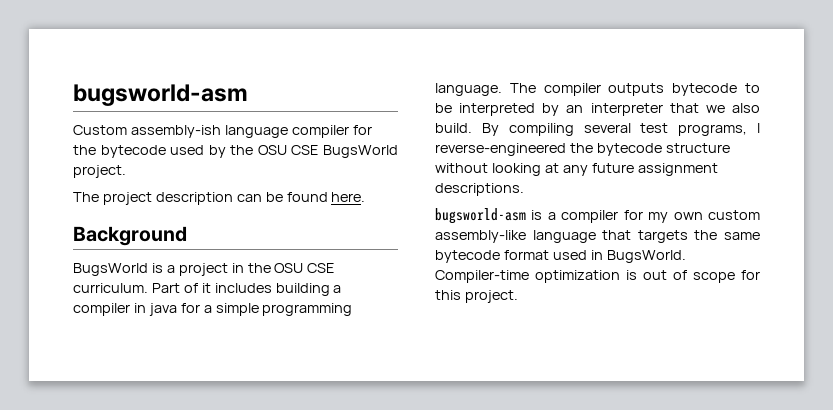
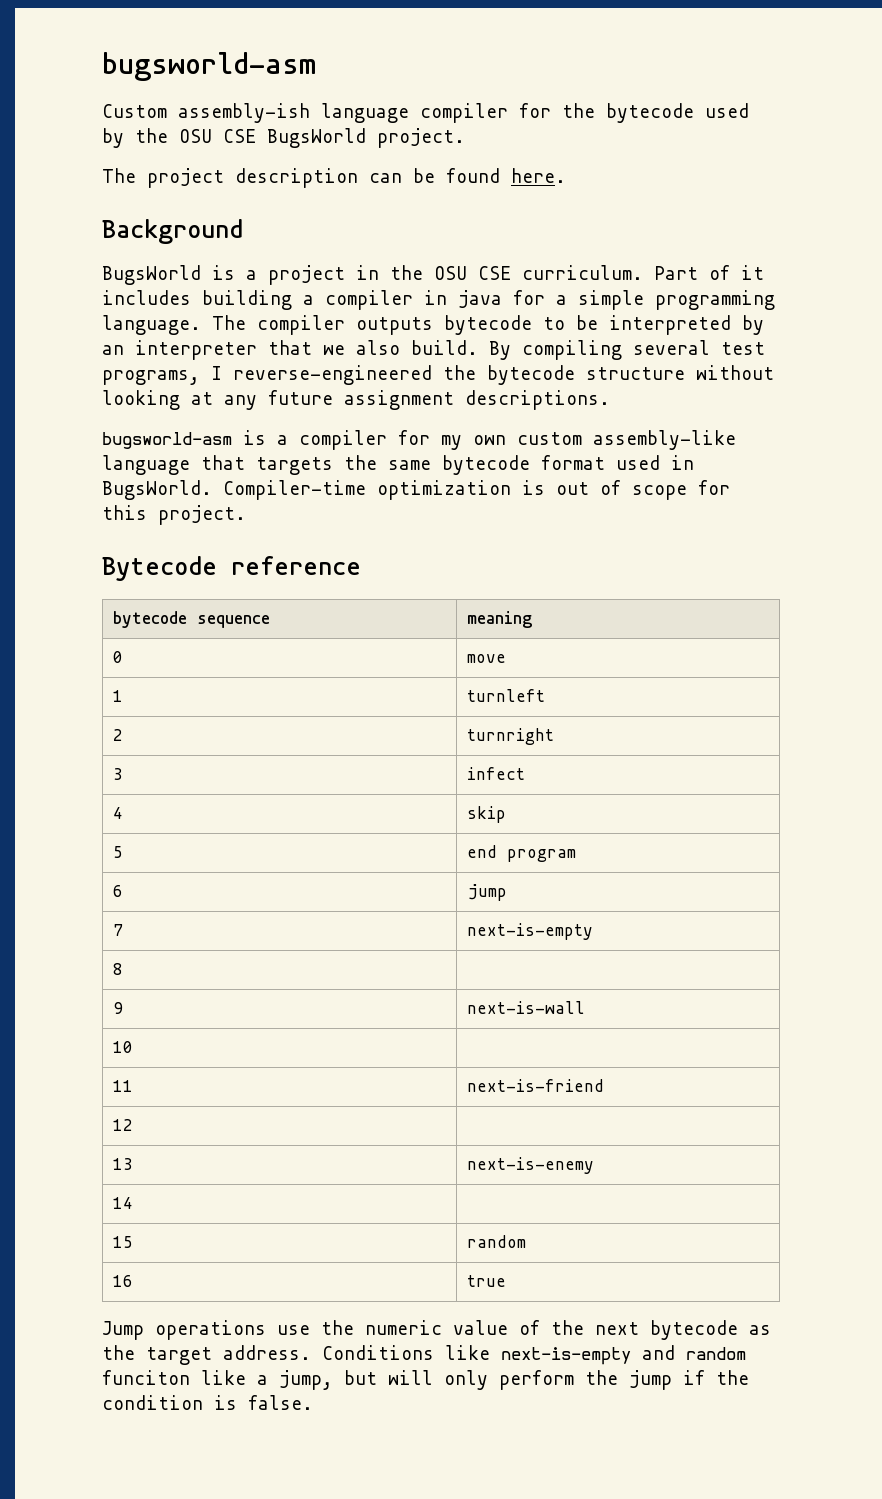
+ Bytecode reference
+ bytecode sequence | meaning
+ 0 | move
+ 1 | turnleft
+ 2 | turnright
+ 3 | infect
+ 4 | skip
+ 5 | end program
+ 6 | jump
+ 7 | next-is-empty
+ 8 |
+ 9 | next-is-wall
+ 10 |
+ 11 | next-is-friend
+ 12 |
+ 13 | next-is-enemy
+ 14 |
+ 15 | random
+ 16 | true
+ Jump operations use the numeric value of the next bytecode as the target address. Conditions like next-is-empty and random funciton like a jump, but will only perform the jump if the condition is false.

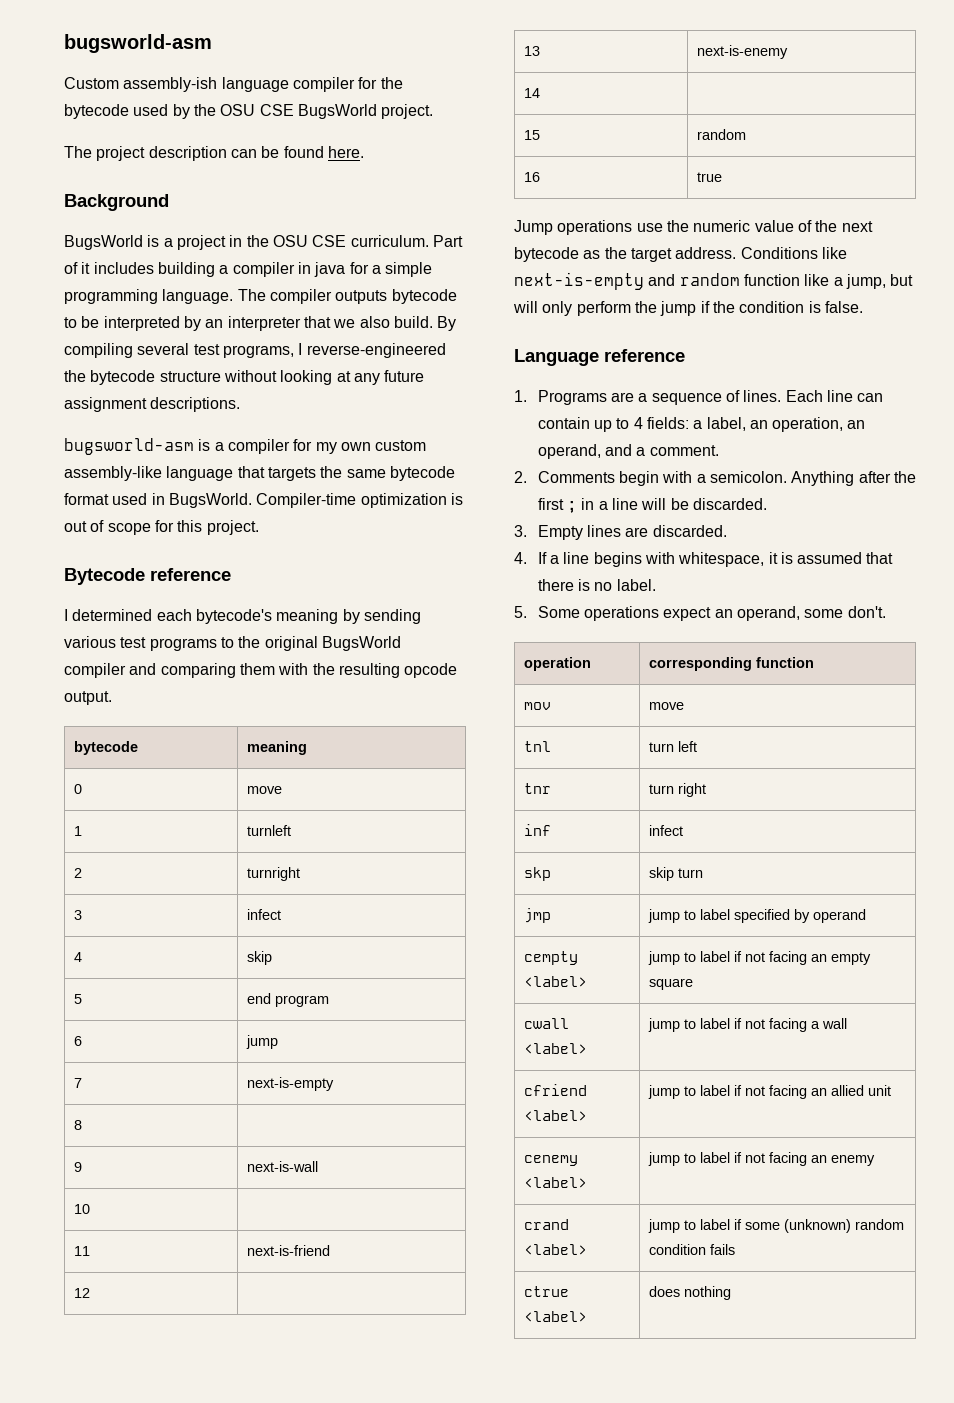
- bytecode sequence | meaning
+ I determined each bytecode's meaning by sending various test programs to the original BugsWorld compiler and comparing them with the resulting opcode output.
+ bytecode | meaning
- Conditions like next-is-empty and random funciton like a jump, but will only perform the jump if the condition is false.
+ Conditions like next-is-empty and random function like a jump, but will only perform the jump if the condition is false.
+ Language reference
+ 1. Programs are a sequence of lines. Each line can contain up to 4 fields: a label, an operation, an operand, and a comment.
+ 2. Comments begin with a semicolon. Anything after the first ; in a line will be discarded.
+ 3. Empty lines are discarded.
+ 4. If a line begins with whitespace, it is assumed that there is no label.
+ 5. Some operations expect an operand, some don't.
+ operation | corresponding function
+ mov | move
+ tnl | turn left
+ tnr | turn right
+ inf | infect
+ skp | skip turn
+ jmp | jump to label specified by operand
+ cempty <label> | jump to label if not facing an empty square
+ cwall <label> | jump to label if not facing a wall
+ cfriend <label> | jump to label if not facing an allied unit
+ cenemy <label> | jump to label if not facing an enemy
+ crand <label> | jump to label if some (unknown) random condition fails
+ ctrue <label> | does nothing

